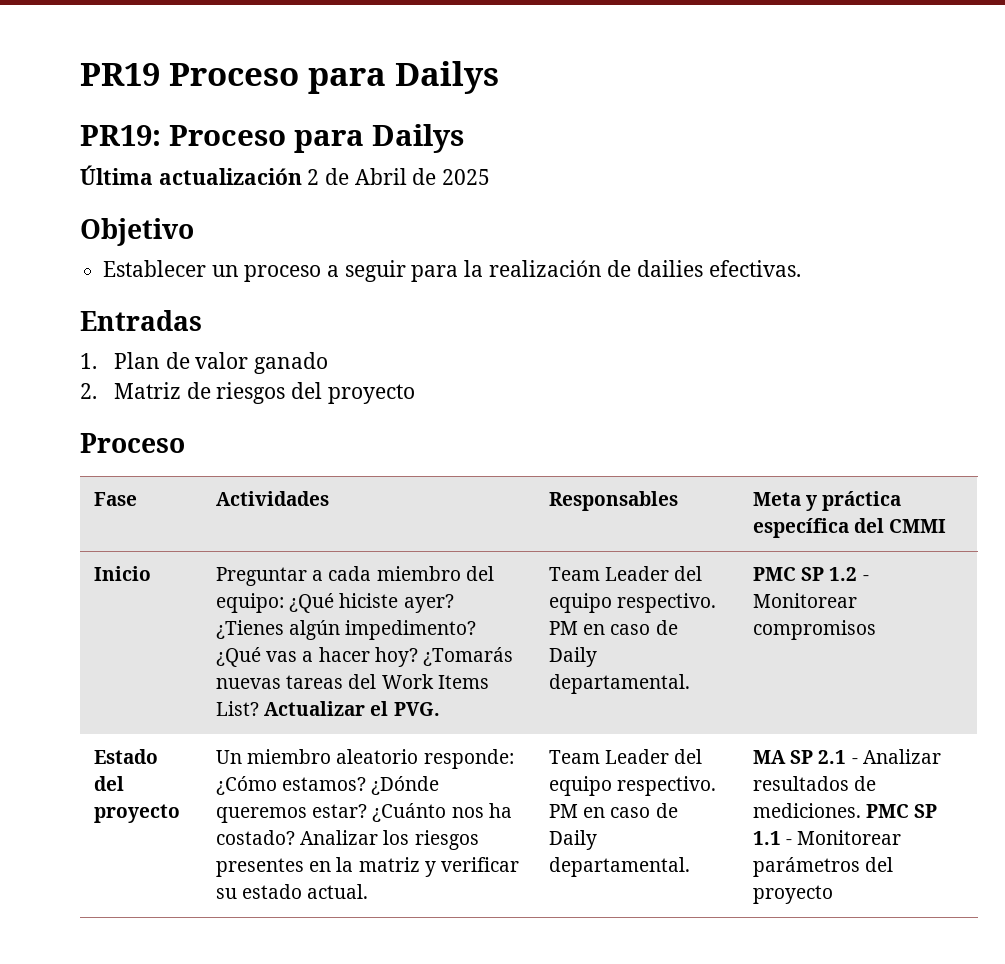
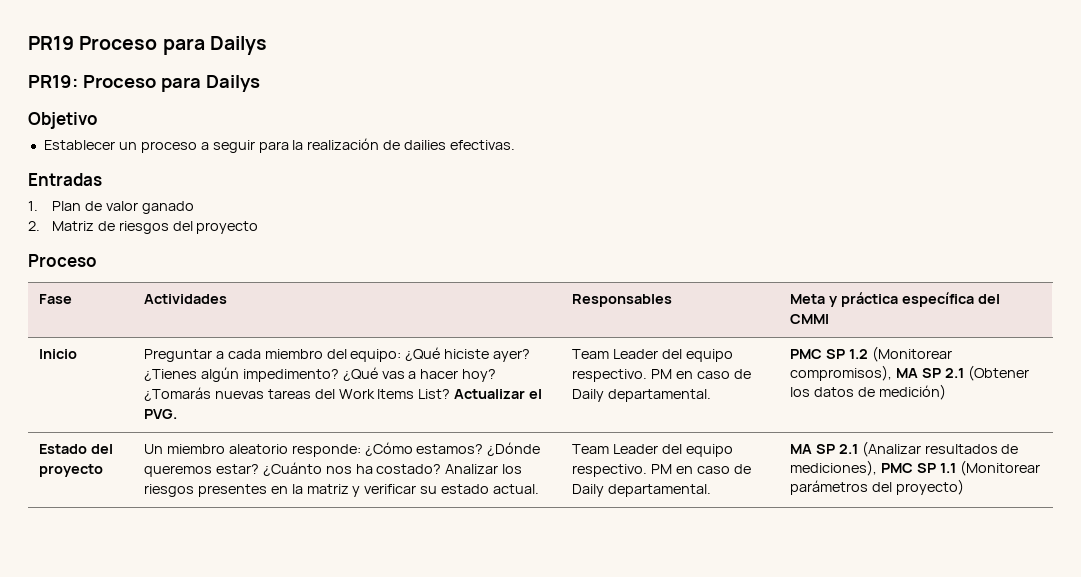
- Última actualización 2 de Abril de 2025
- PMC SP 1.2 - Monitorear compromisos
+ PMC SP 1.2 (Monitorear compromisos), MA SP 2.1 (Obtener los datos de medición)
- MA SP 2.1 - Analizar resultados de mediciones. PMC SP 1.1 - Monitorear parámetros del proyecto
+ MA SP 2.1 (Analizar resultados de mediciones), PMC SP 1.1 (Monitorear parámetros del proyecto)

